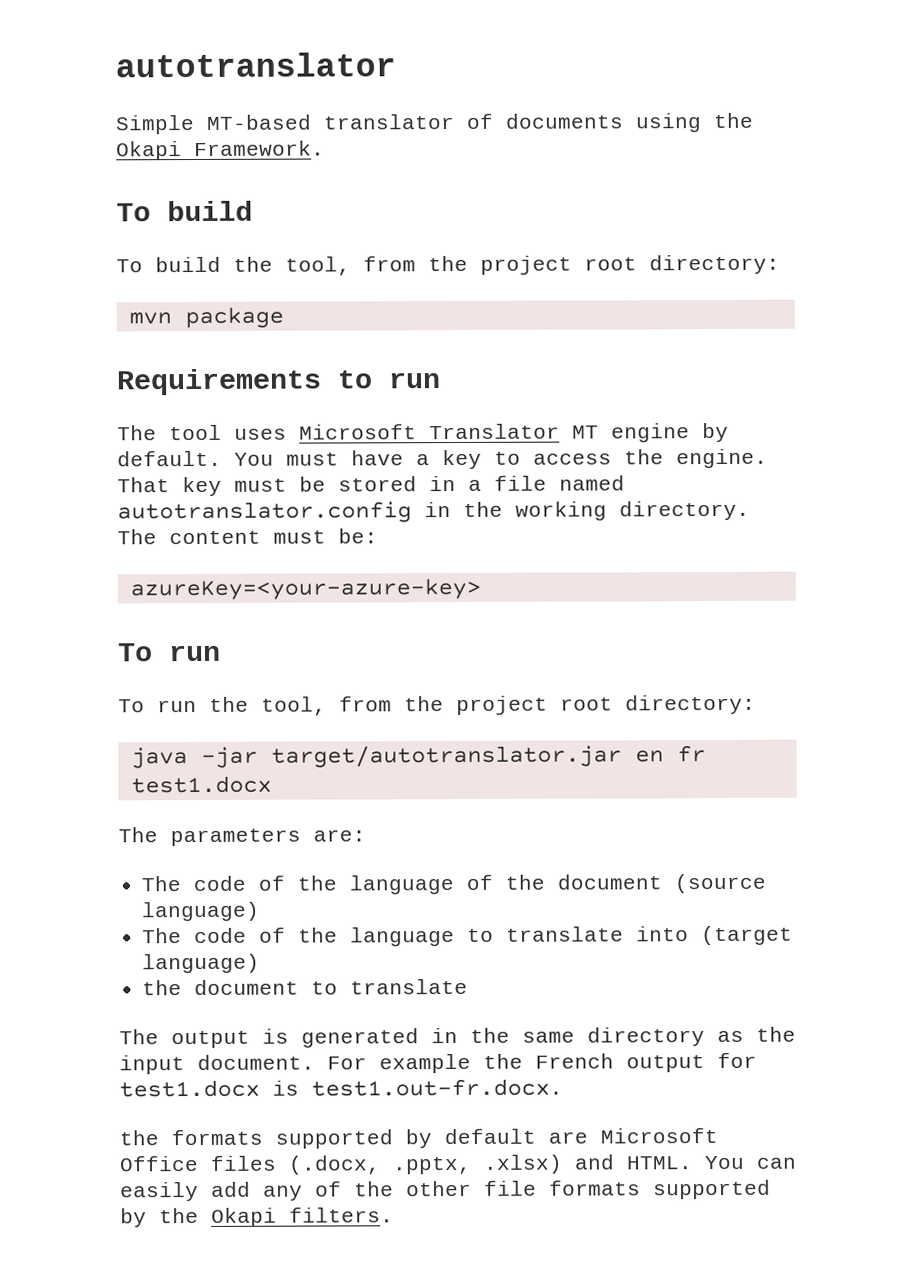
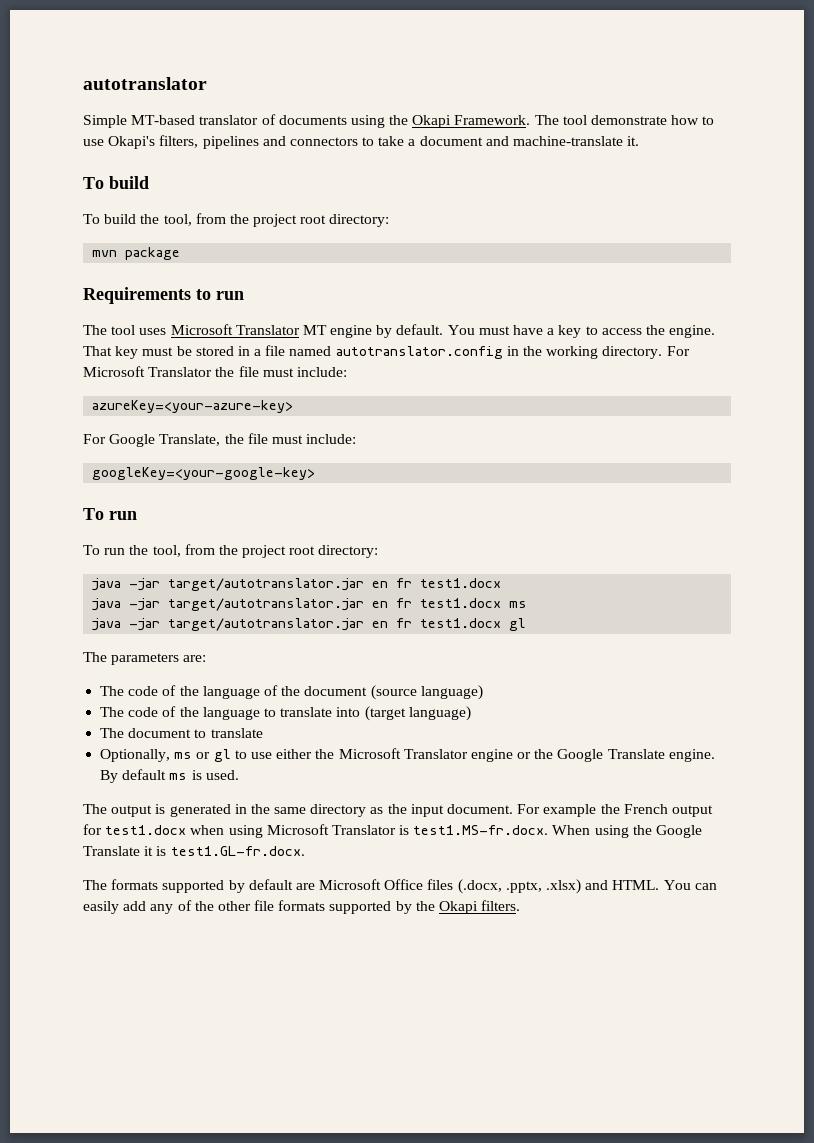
+ The tool demonstrate how to use Okapi's filters, pipelines and connectors to take a document and machine-translate it.
- The content must be:
+ For Microsoft Translator the file must include:
  azureKey=<your-azure-key>
+ For Google Translate, the file must include:
+ googleKey=<your-google-key>
+ java -jar target/autotranslator.jar en fr test1.docx ms
+ java -jar target/autotranslator.jar en fr test1.docx gl
- the document to translate
+ The document to translate
+ Optionally, ms or gl to use either the Microsoft Translator engine or the Google Translate engine. By default ms is used.
- For example the French output for test1.docx is test1.out-fr.docx.
- the formats supported by default are Microsoft Office files (.docx, .pptx, .xlsx) and HTML.
+ For example the French output for test1.docx when using Microsoft Translator is test1.MS-fr.docx. When using the Google Translate it is test1.GL-fr.docx.
+ The formats supported by default are Microsoft Office files (.docx, .pptx, .xlsx) and HTML.

